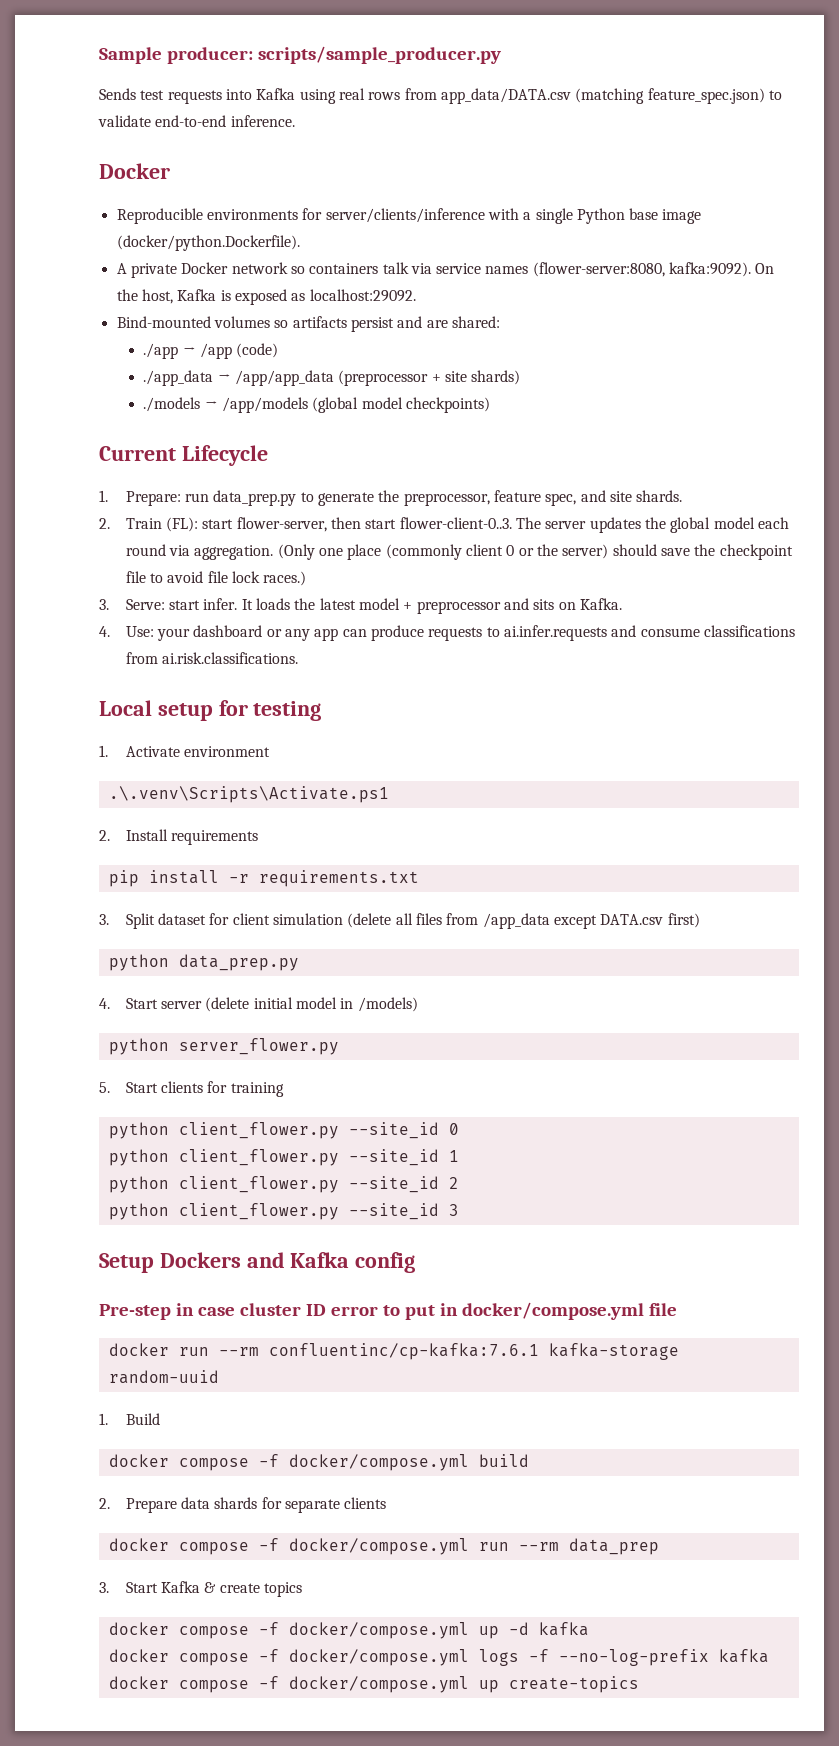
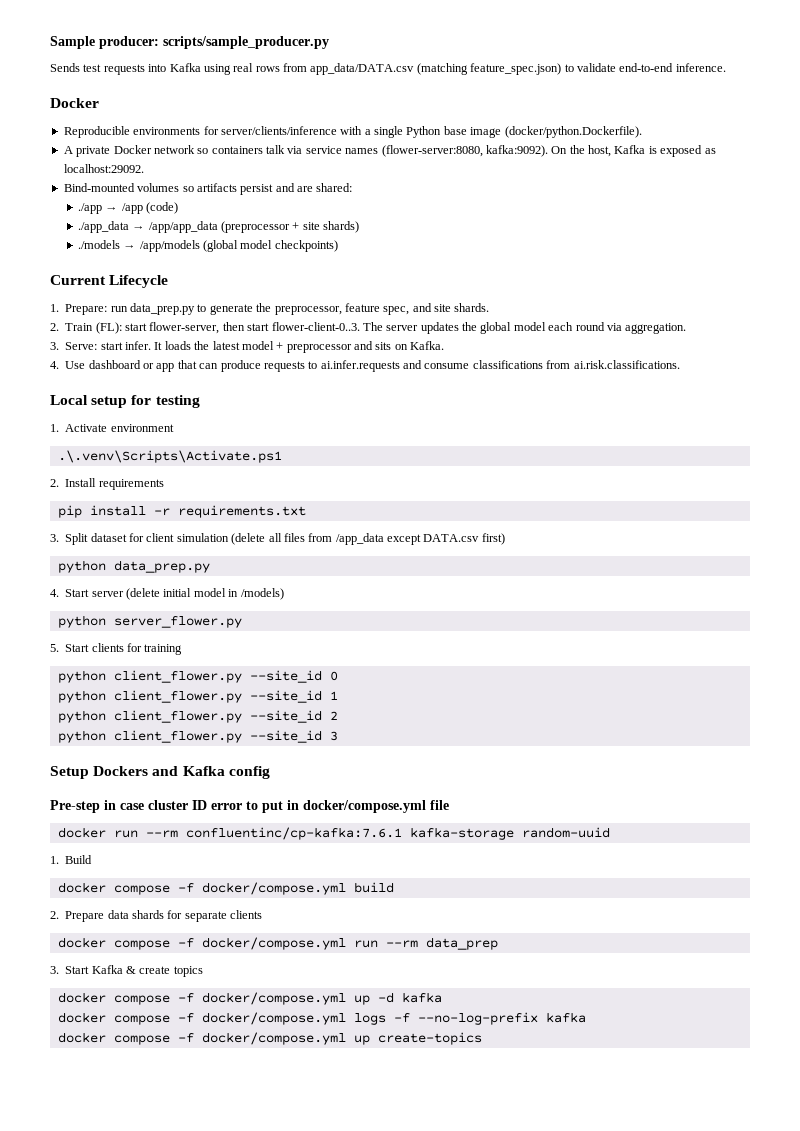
- (Only one place (commonly client 0 or the server) should save the checkpoint file to avoid file lock races.)
- 4. Use: your dashboard or any app can produce requests to ai.infer.requests and consume classifications from ai.risk.classifications.
+ 4. Use dashboard or app that can produce requests to ai.infer.requests and consume classifications from ai.risk.classifications.

